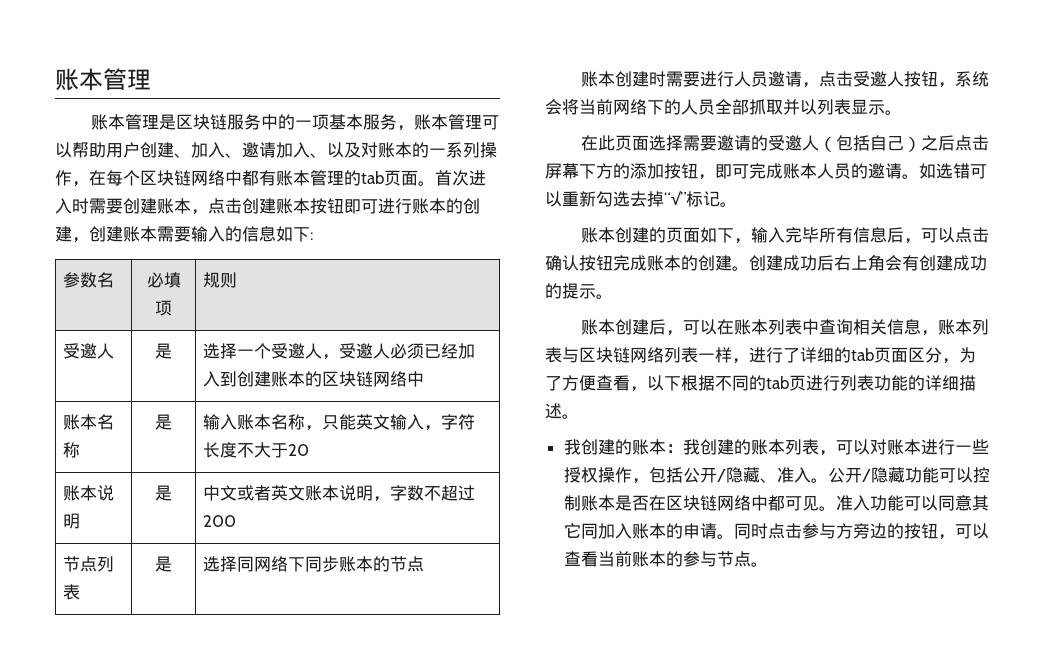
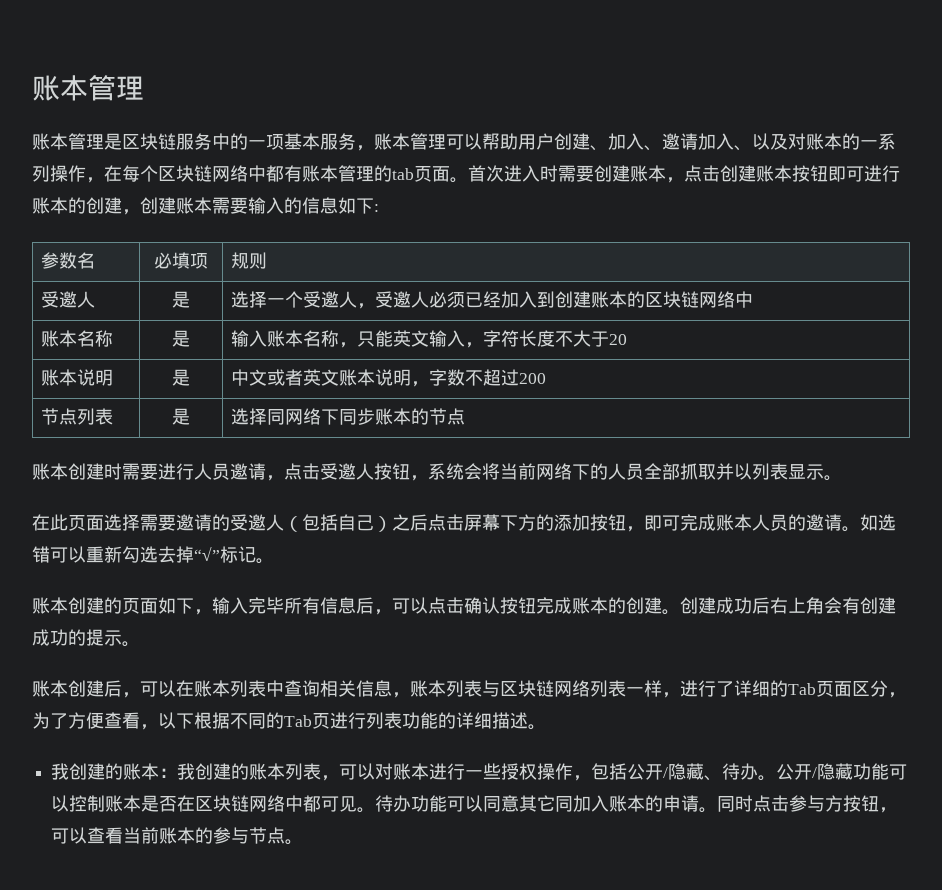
- 账本创建后，可以在账本列表中查询相关信息，账本列表与区块链网络列表一样，进行了详细的tab页面区分，为了方便查看，以下根据不同的tab页进行列表功能的详细描述。
+ 账本创建后，可以在账本列表中查询相关信息，账本列表与区块链网络列表一样，进行了详细的Tab页面区分，为了方便查看，以下根据不同的Tab页进行列表功能的详细描述。
- 我创建的账本：我创建的账本列表，可以对账本进行一些授权操作，包括公开/隐藏、准入。
+ 我创建的账本：我创建的账本列表，可以对账本进行一些授权操作，包括公开/隐藏、待办。
- 准入功能可以同意其它同加入账本的申请。
+ 待办功能可以同意其它同加入账本的申请。
- 同时点击参与方旁边的按钮，可以查看当前账本的参与节点。
+ 同时点击参与方按钮，可以查看当前账本的参与节点。

